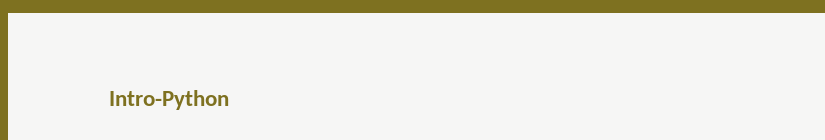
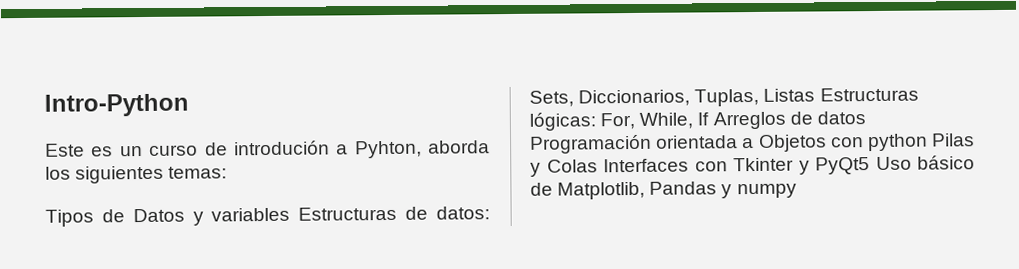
+ Este es un curso de introdución a Pyhton, aborda los siguientes temas:
+ Tipos de Datos y variables Estructuras de datos: Sets, Diccionarios, Tuplas, Listas Estructuras lógicas: For, While, If Arreglos de datos Programación orientada a Objetos con python Pilas y Colas Interfaces con Tkinter y PyQt5 Uso básico de Matplotlib, Pandas y numpy

